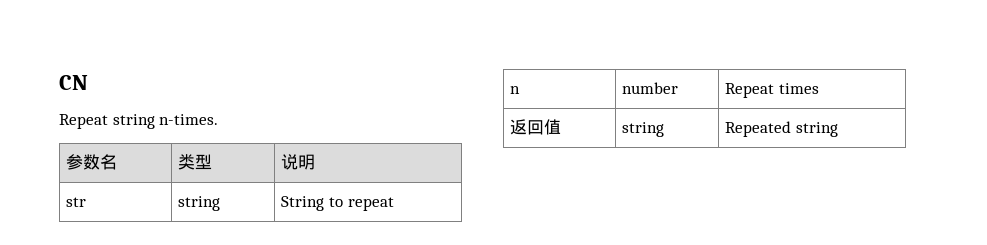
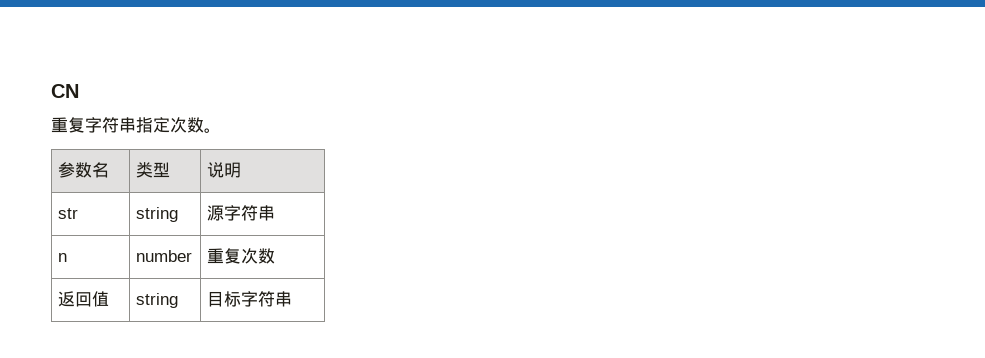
- Repeat string n-times.
+ 重复字符串指定次数。
- str | string | String to repeat
+ str | string | 源字符串
- n | number | Repeat times
+ n | number | 重复次数
- 返回值 | string | Repeated string
+ 返回值 | string | 目标字符串

